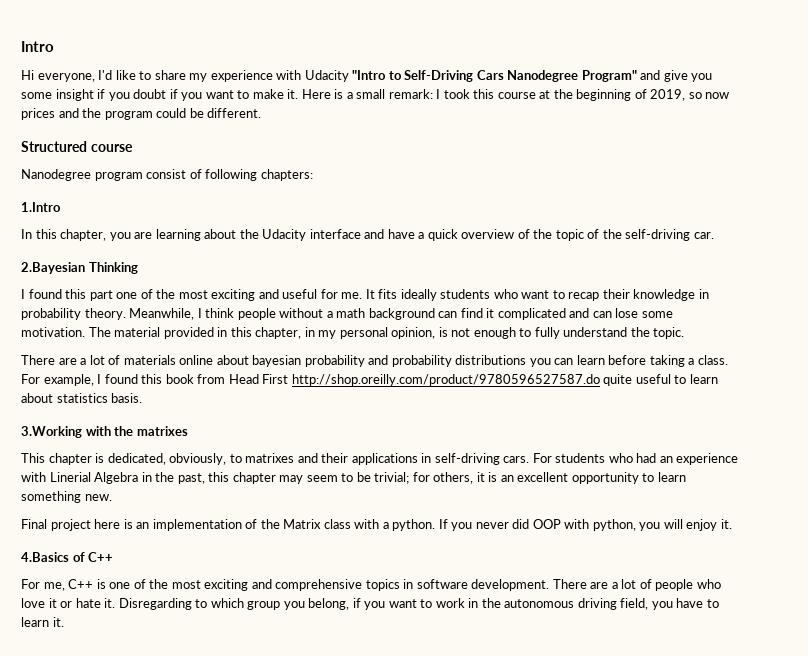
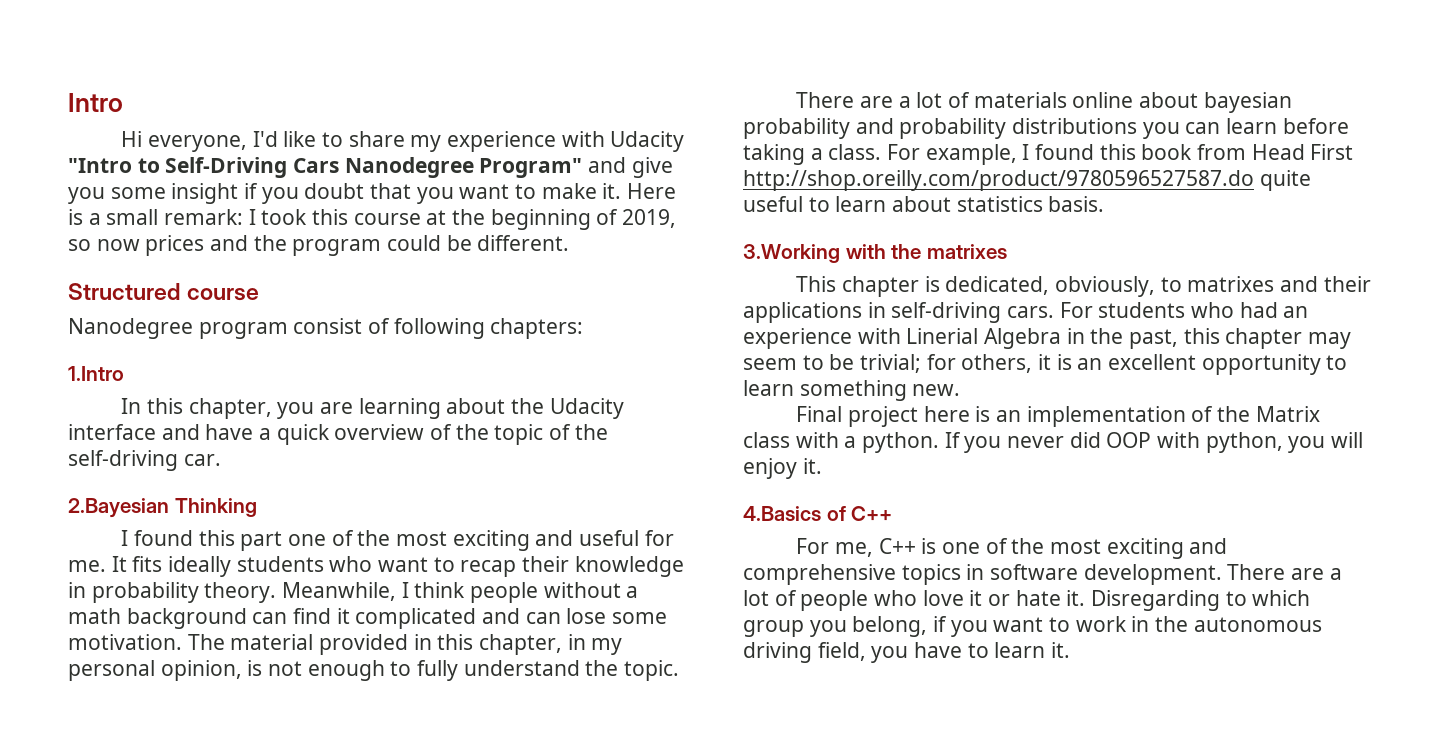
- Hi everyone, I'd like to share my experience with Udacity "Intro to Self-Driving Cars Nanodegree Program" and give you some insight if you doubt if you want to make it.
+ Hi everyone, I'd like to share my experience with Udacity "Intro to Self-Driving Cars Nanodegree Program" and give you some insight if you doubt that you want to make it.

